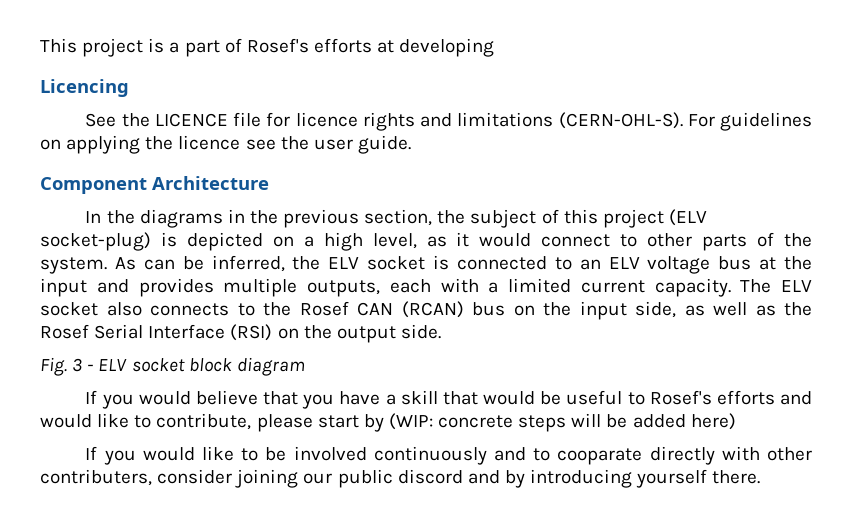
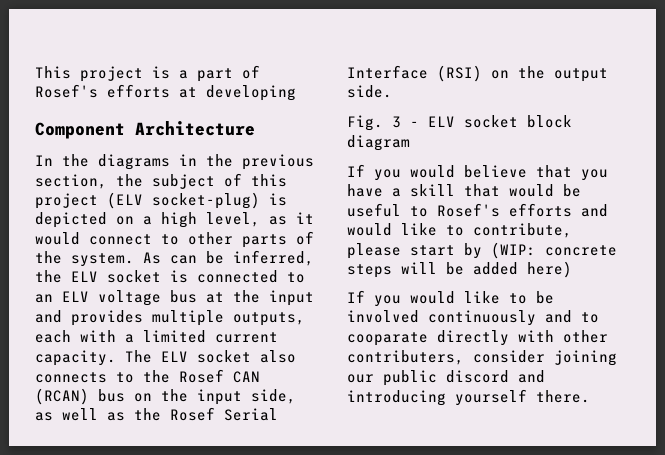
- Licencing
- See the LICENCE file for licence rights and limitations (CERN-OHL-S). For guidelines on applying the licence see the user guide.
- If you would like to be involved continuously and to cooparate directly with other contributers, consider joining our public discord and by introducing yourself there.
+ If you would like to be involved continuously and to cooparate directly with other contributers, consider joining our public discord and introducing yourself there.

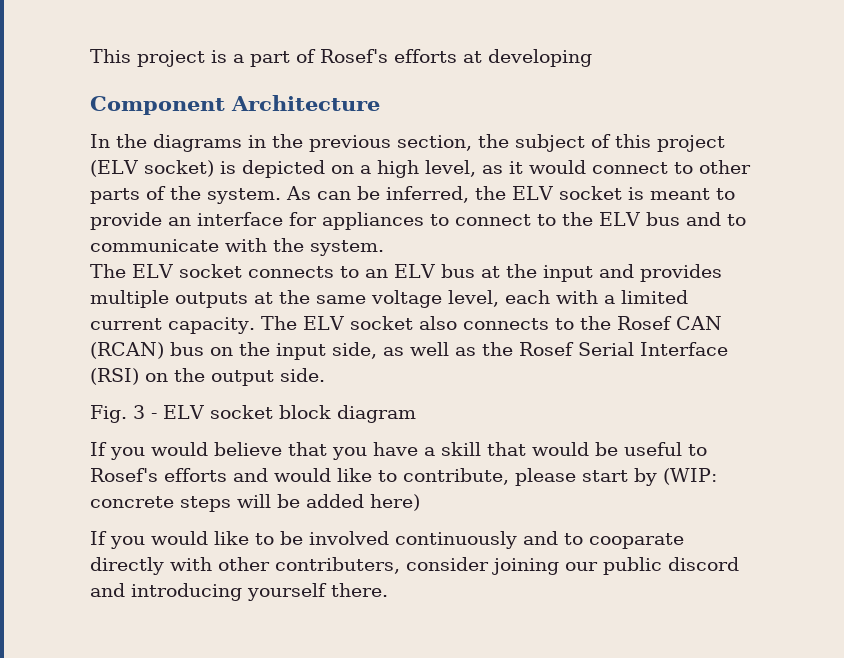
- In the diagrams in the previous section, the subject of this project (ELV socket-plug) is depicted on a high level, as it would connect to other parts of the system.
+ In the diagrams in the previous section, the subject of this project (ELV socket) is depicted on a high level, as it would connect to other parts of the system.
- As can be inferred, the ELV socket is connected to an ELV voltage bus at the input and provides multiple outputs, each with a limited current capacity.
+ As can be inferred, the ELV socket is meant to provide an interface for appliances to connect to the ELV bus and to communicate with the system.
+ The ELV socket connects to an ELV bus at the input and provides multiple outputs at the same voltage level, each with a limited current capacity.

